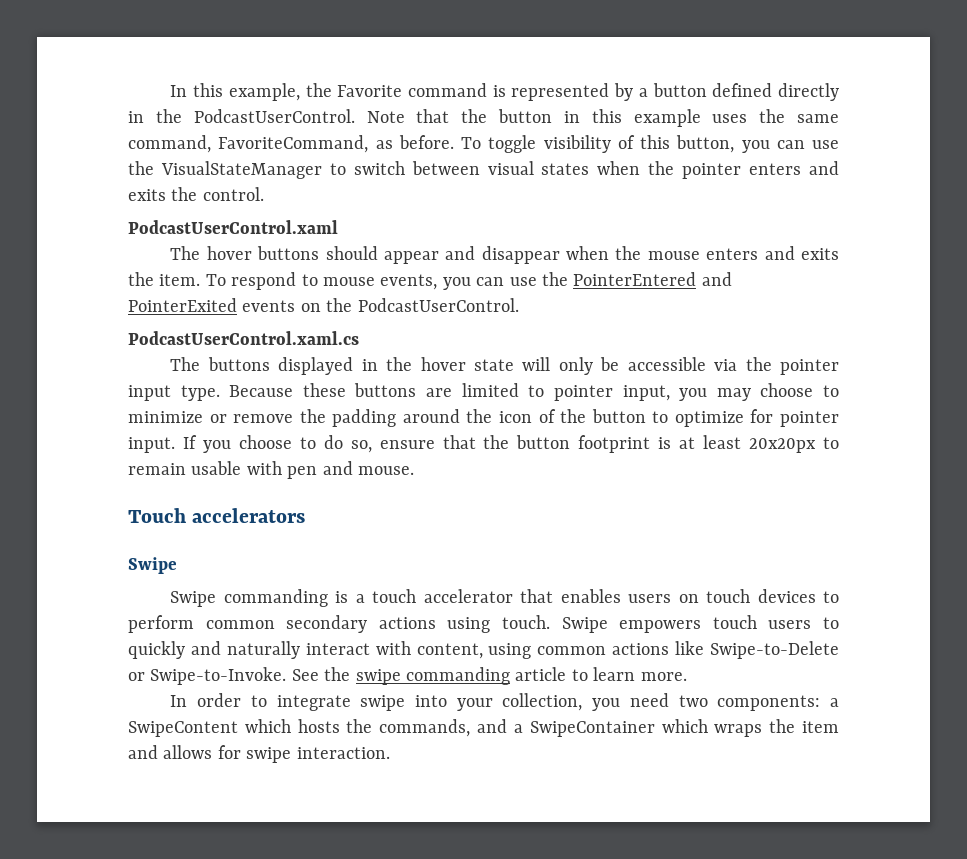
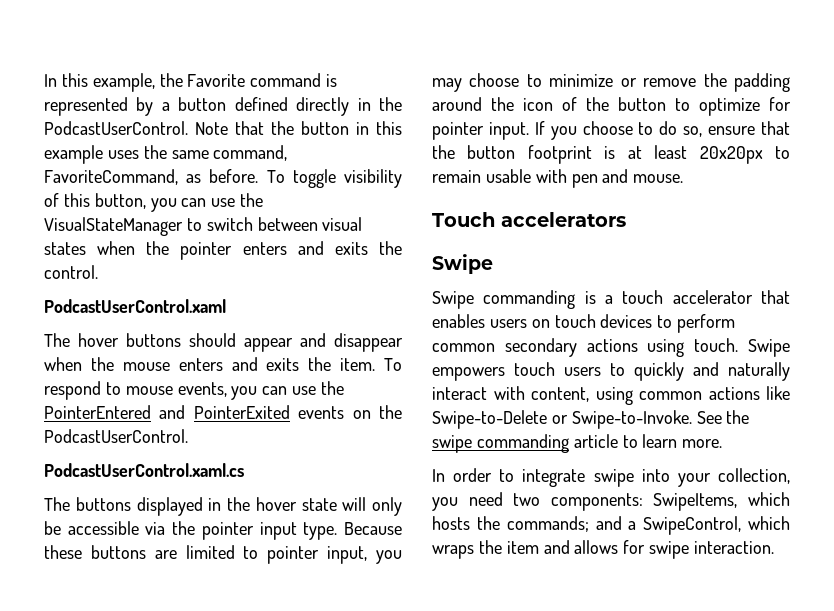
- In order to integrate swipe into your collection, you need two components: a SwipeContent which hosts the commands, and a SwipeContainer which wraps the item and allows for swipe interaction.
+ In order to integrate swipe into your collection, you need two components: SwipeItems, which hosts the commands; and a SwipeControl, which wraps the item and allows for swipe interaction.

